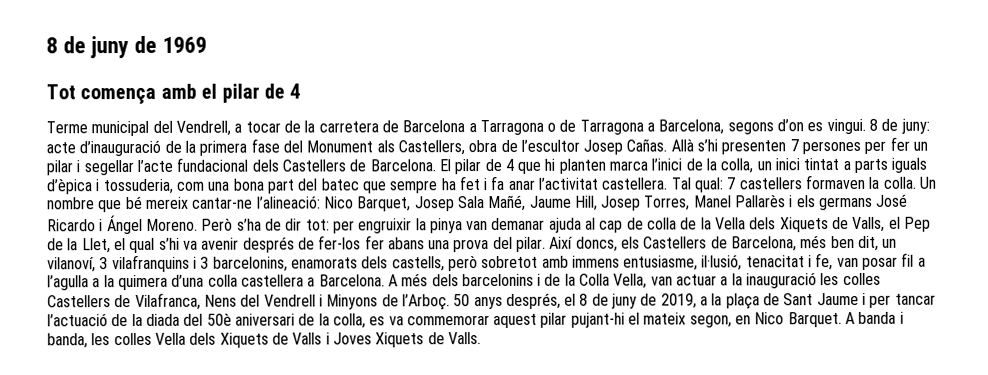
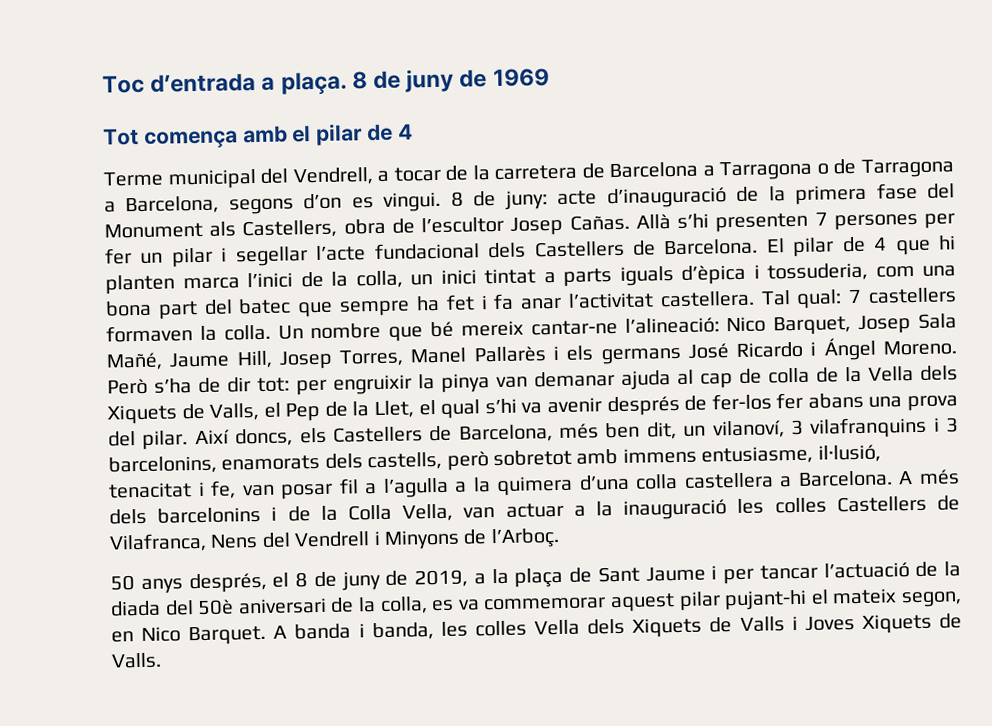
+ Toc d’entrada a plaça.
- A més dels barcelonins i de la Colla Vella, van actuar a la inauguració les colles Castellers de Vilafranca, Nens del Vendrell i Minyons de l’Arboç. 50 anys després, el 8 de juny de 2019, a la plaça de Sant Jaume i per tancar l’actuació de la diada del 50è aniversari de la colla, es va commemorar aquest pilar pujant-hi el mateix segon, en Nico Barquet.
+ A més dels barcelonins i de la Colla Vella, van actuar a la inauguració les colles Castellers de Vilafranca, Nens del Vendrell i Minyons de l’Arboç.
+ 50 anys després, el 8 de juny de 2019, a la plaça de Sant Jaume i per tancar l’actuació de la diada del 50è aniversari de la colla, es va commemorar aquest pilar pujant-hi el mateix segon, en Nico Barquet.

